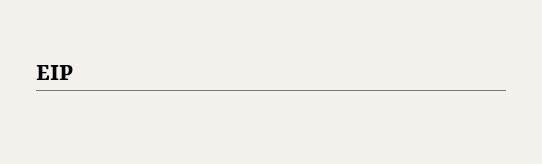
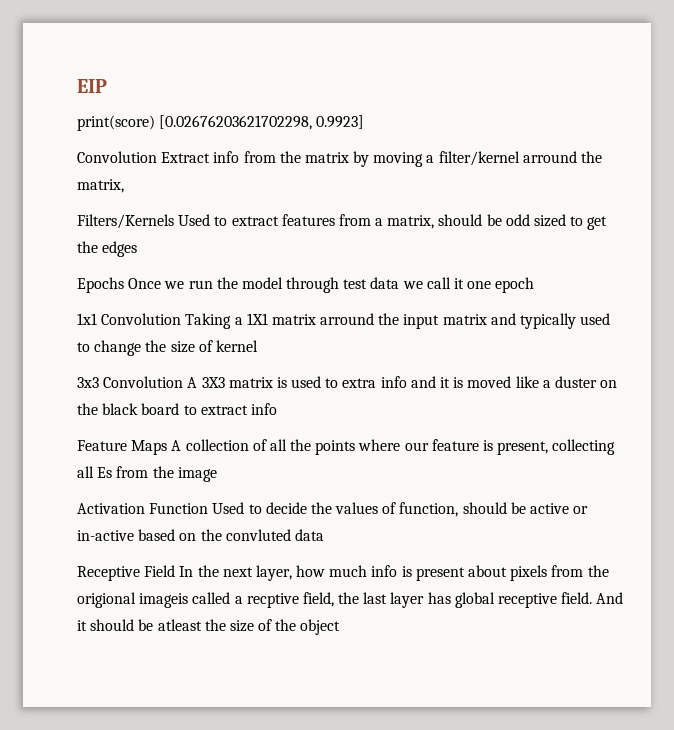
+ print(score) [0.02676203621702298, 0.9923]
+ Convolution Extract info from the matrix by moving a filter/kernel arround the matrix,
+ Filters/Kernels Used to extract features from a matrix, should be odd sized to get the edges
+ Epochs Once we run the model through test data we call it one epoch
+ 1x1 Convolution Taking a 1X1 matrix arround the input matrix and typically used to change the size of kernel
+ 3x3 Convolution A 3X3 matrix is used to extra info and it is moved like a duster on the black board to extract info
+ Feature Maps A collection of all the points where our feature is present, collecting all Es from the image
+ Activation Function Used to decide the values of function, should be active or in-active based on the convluted data
+ Receptive Field In the next layer, how much info is present about pixels from the origional imageis called a recptive field, the last layer has global receptive field. And it should be atleast the size of the object

